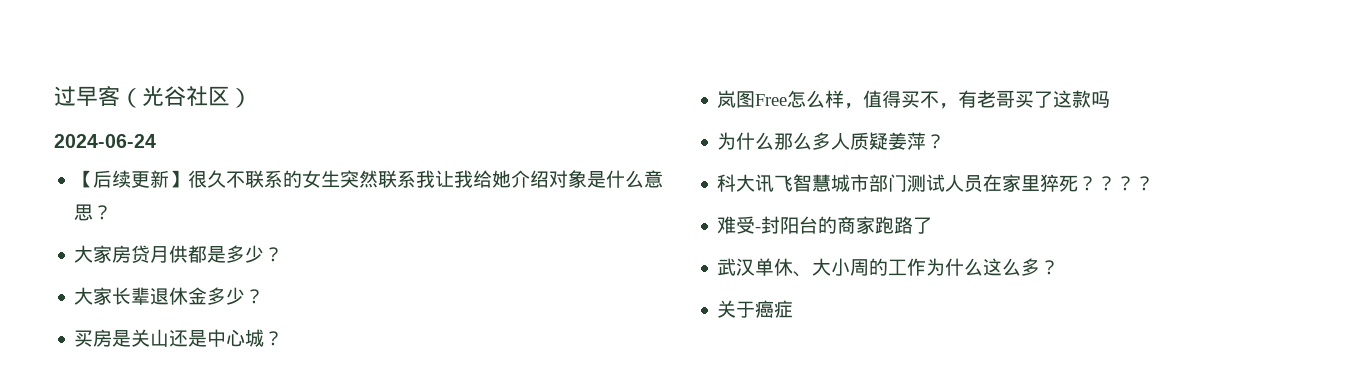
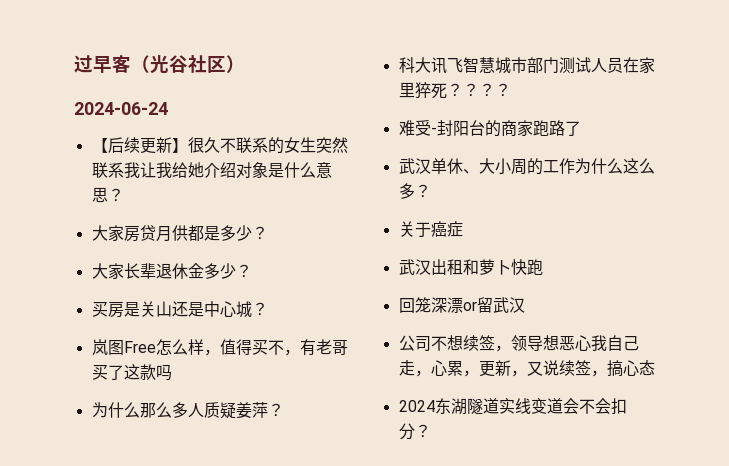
+ 武汉出租和萝卜快跑
+ 回笼深漂or留武汉
+ 公司不想续签，领导想恶心我自己走，心累，更新，又说续签，搞心态
+ 2024东湖隧道实线变道会不会扣分？

